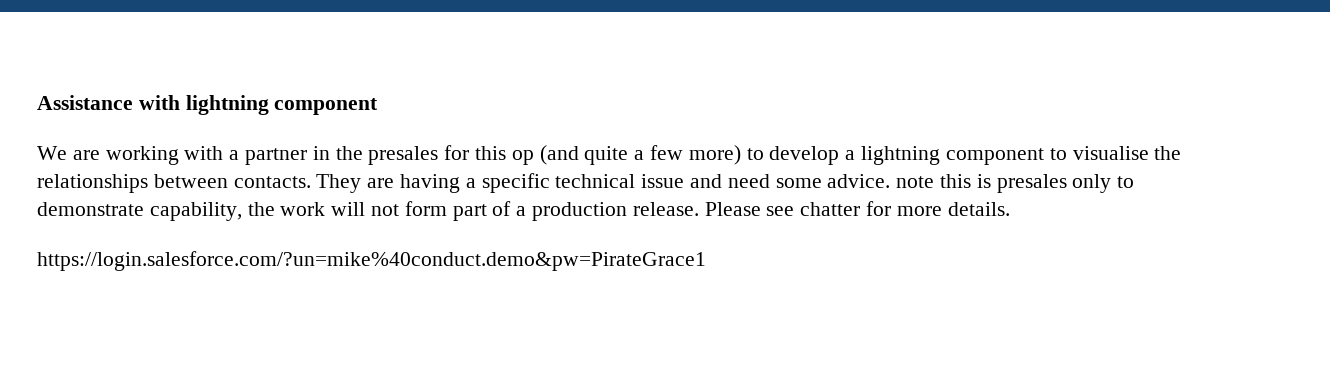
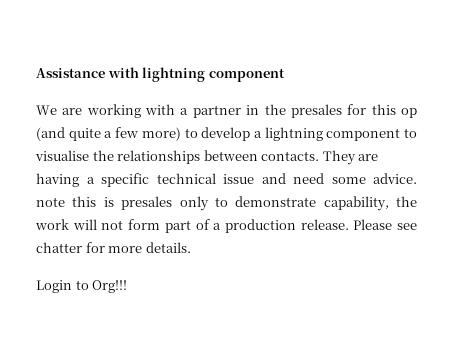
- https://login.salesforce.com/?un=mike%40conduct.demo&pw=PirateGrace1
+ Login to Org!!!

